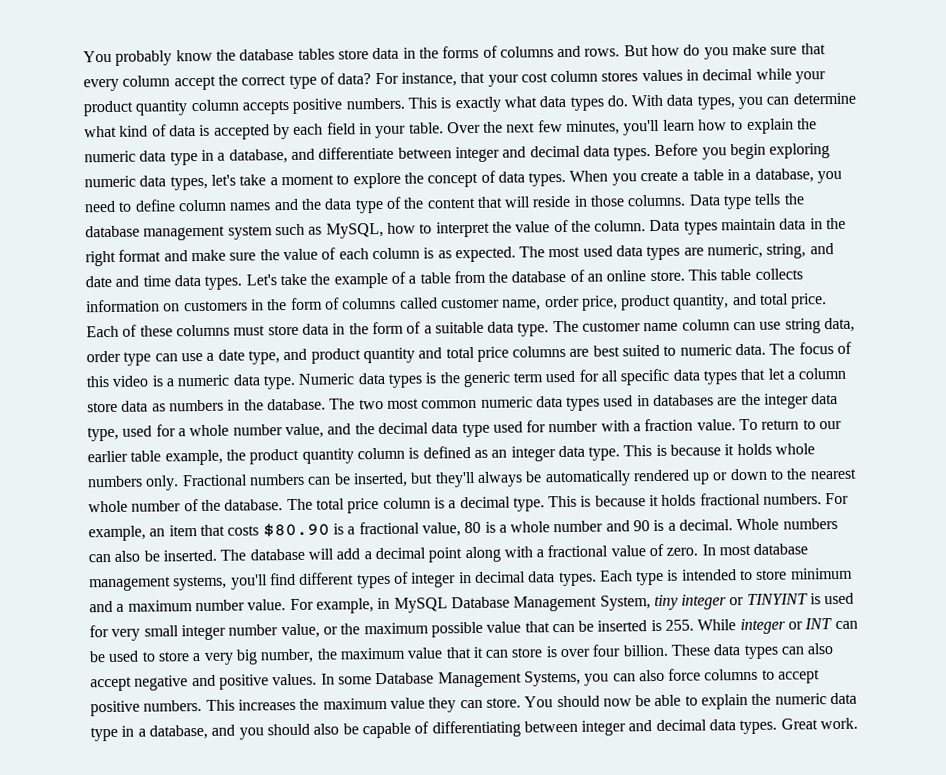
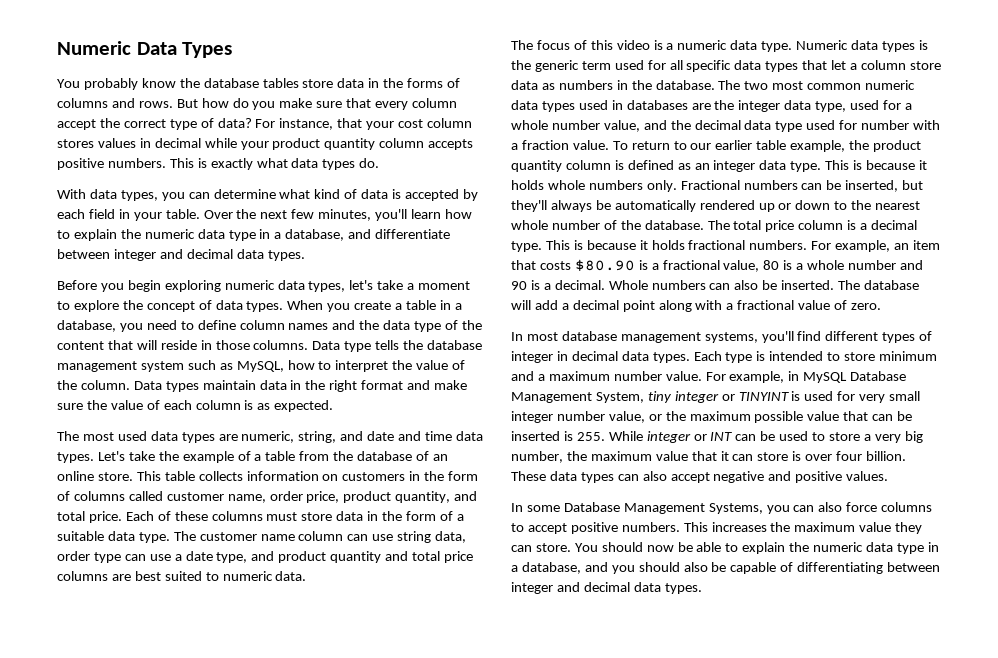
+ Numeric Data Types
- This is exactly what data types do. With data types, you can determine what kind of data is accepted by each field in your table.
+ This is exactly what data types do.
+ With data types, you can determine what kind of data is accepted by each field in your table.
- Over the next few minutes, you'll learn how to explain the numeric data type in a database, and differentiate between integer and decimal data types. Before you begin exploring numeric data types, let's take a moment to explore the concept of data types.
+ Over the next few minutes, you'll learn how to explain the numeric data type in a database, and differentiate between integer and decimal data types.
+ Before you begin exploring numeric data types, let's take a moment to explore the concept of data types.
- Data types maintain data in the right format and make sure the value of each column is as expected. The most used data types are numeric, string, and date and time data types.
+ Data types maintain data in the right format and make sure the value of each column is as expected.
+ The most used data types are numeric, string, and date and time data types.
- The customer name column can use string data, order type can use a date type, and product quantity and total price columns are best suited to numeric data. The focus of this video is a numeric data type.
+ The customer name column can use string data, order type can use a date type, and product quantity and total price columns are best suited to numeric data.
+ The focus of this video is a numeric data type.
- The database will add a decimal point along with a fractional value of zero. In most database management systems, you'll find different types of integer in decimal data types.
+ The database will add a decimal point along with a fractional value of zero.
+ In most database management systems, you'll find different types of integer in decimal data types.
- These data types can also accept negative and positive values. In some Database Management Systems, you can also force columns to accept positive numbers.
+ These data types can also accept negative and positive values.
+ In some Database Management Systems, you can also force columns to accept positive numbers.
- Great work.

